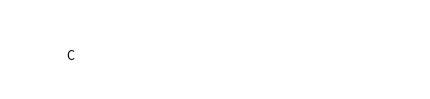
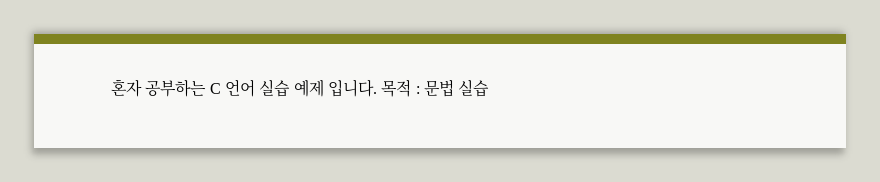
- C
+ 혼자 공부하는 C 언어 실습 예제 입니다. 목적 : 문법 실습

